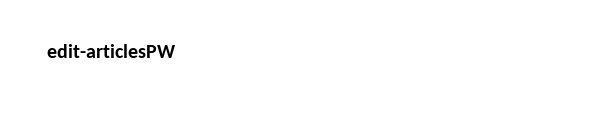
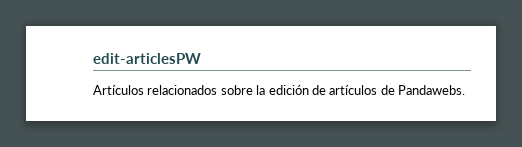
+ Artículos relacionados sobre la edición de artículos de Pandawebs.

